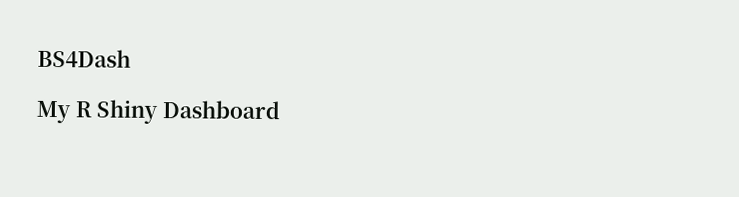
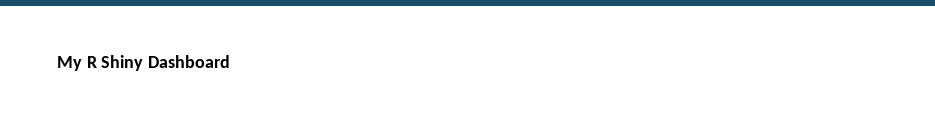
- BS4Dash

